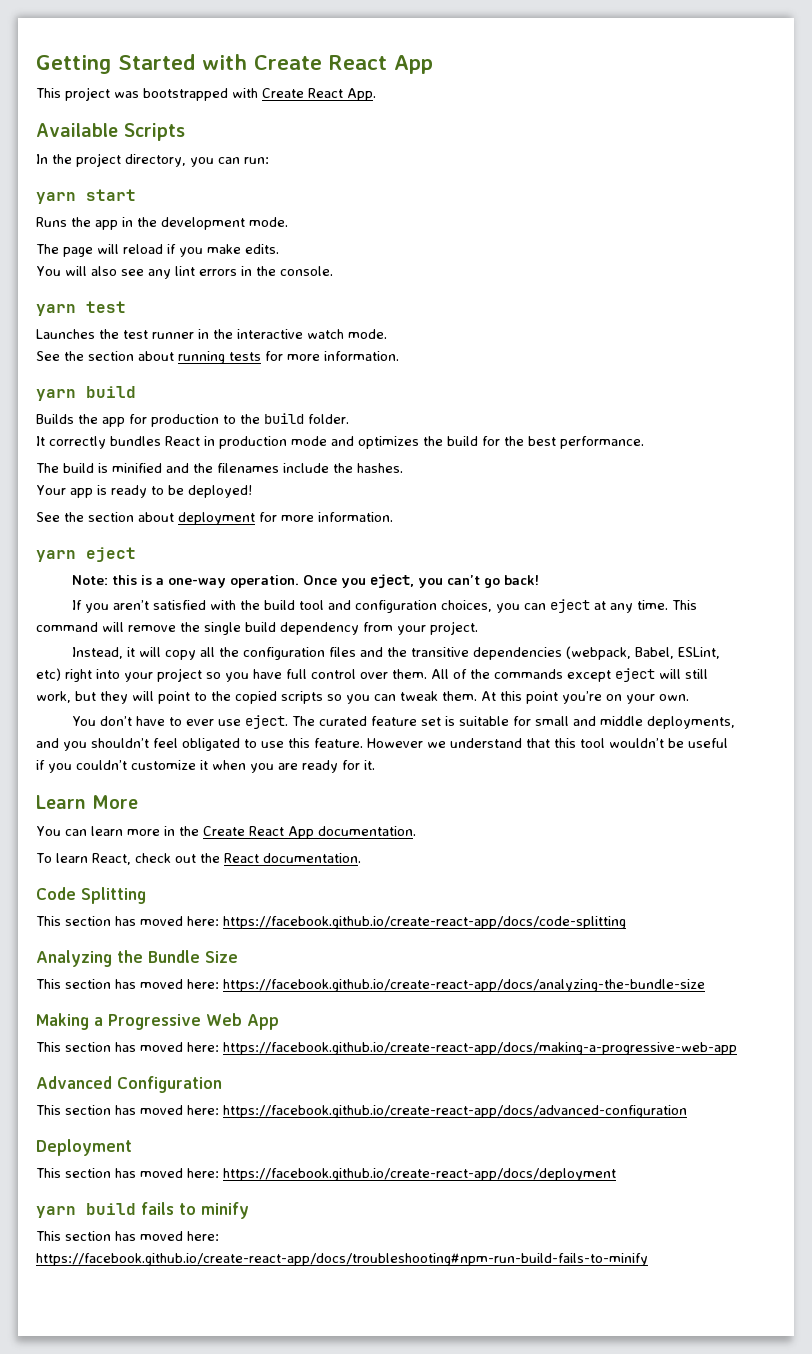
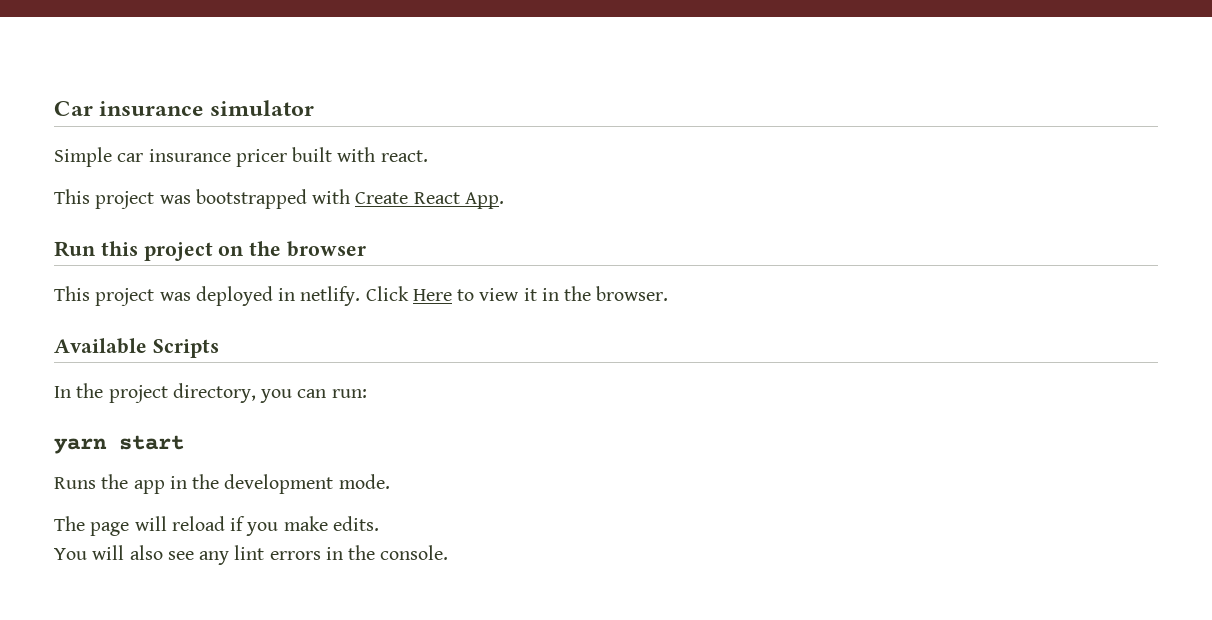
- Getting Started with Create React App
+ Car insurance simulator
+ Simple car insurance pricer built with react.
+ Run this project on the browser
+ This project was deployed in netlify. Click Here to view it in the browser.
- yarn test
- Launches the test runner in the interactive watch mode.
- See the section about running tests for more information.
- yarn build
- Builds the app for production to the build folder.
- It correctly bundles React in production mode and optimizes the build for the best performance.
- The build is minified and the filenames include the hashes.
- Your app is ready to be deployed!
- See the section about deployment for more information.
- yarn eject
- Note: this is a one-way operation. Once you eject, you can’t go back!
- If you aren’t satisfied with the build tool and configuration choices, you can eject at any time. This command will remove the single build dependency from your project.
- Instead, it will copy all the configuration files and the transitive dependencies (webpack, Babel, ESLint, etc) right into your project so you have full control over them. All of the commands except eject will still work, but they will point to the copied scripts so you can tweak them. At this point you’re on your own.
- You don’t have to ever use eject. The curated feature set is suitable for small and middle deployments, and you shouldn’t feel obligated to use this feature. However we understand that this tool wouldn’t be useful if you couldn’t customize it when you are ready for it.
- Learn More
- You can learn more in the Create React App documentation.
- To learn React, check out the React documentation.
- Code Splitting
- This section has moved here: https://facebook.github.io/create-react-app/docs/code-splitting
- Analyzing the Bundle Size
- This section has moved here: https://facebook.github.io/create-react-app/docs/analyzing-the-bundle-size
- Making a Progressive Web App
- This section has moved here: https://facebook.github.io/create-react-app/docs/making-a-progressive-web-app
- Advanced Configuration
- This section has moved here: https://facebook.github.io/create-react-app/docs/advanced-configuration
- Deployment
- This section has moved here: https://facebook.github.io/create-react-app/docs/deployment
- yarn build fails to minify
- This section has moved here: https://facebook.github.io/create-react-app/docs/troubleshooting#npm-run-build-fails-to-minify

